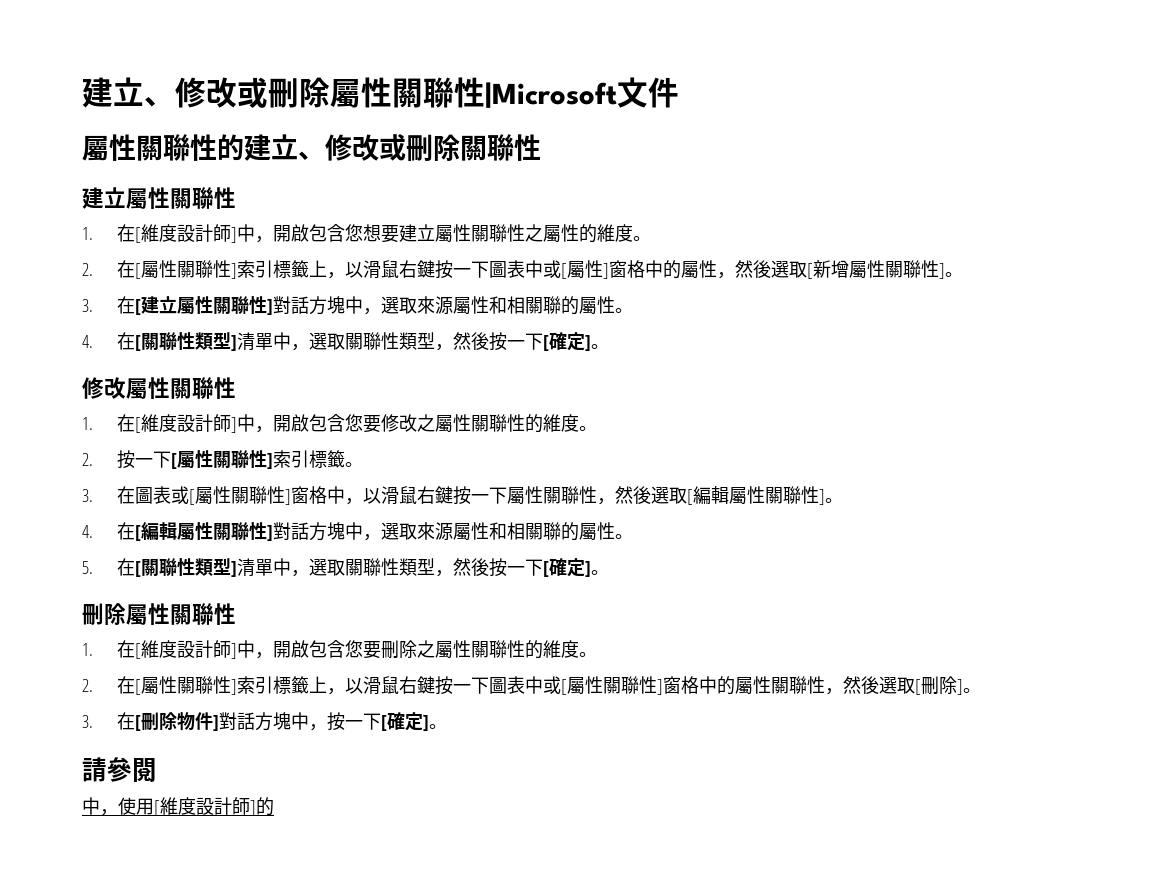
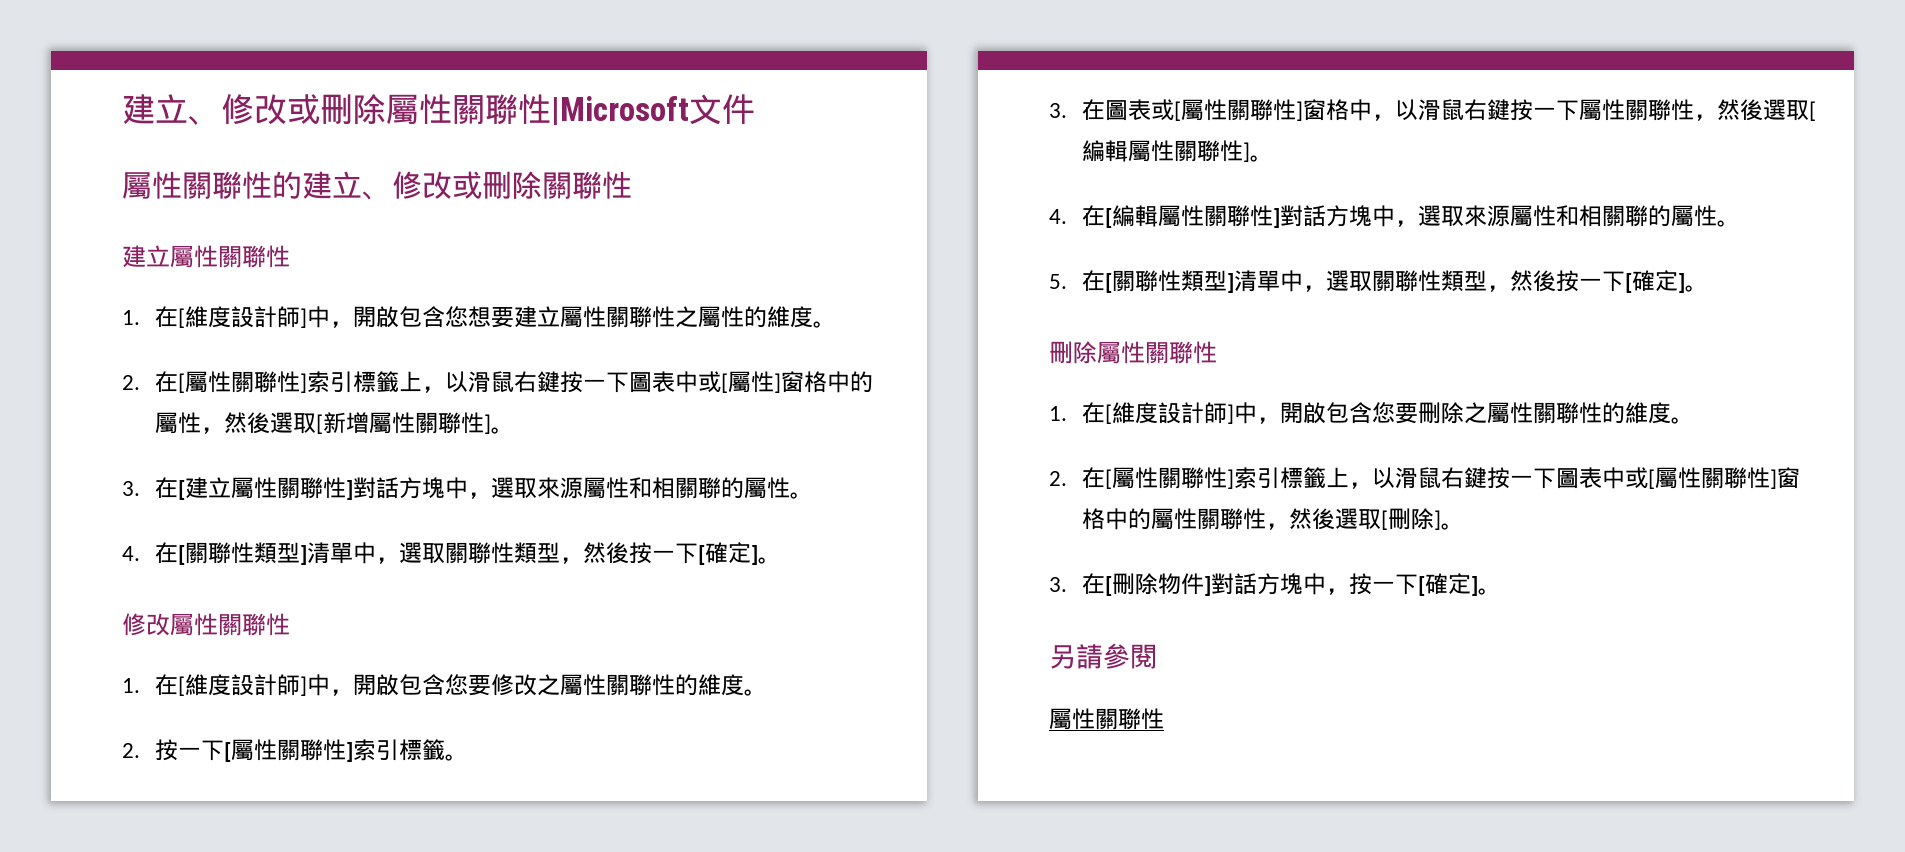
- 請參閱
- 中，使用[維度設計師]的
+ 另請參閱
+ 屬性關聯性

